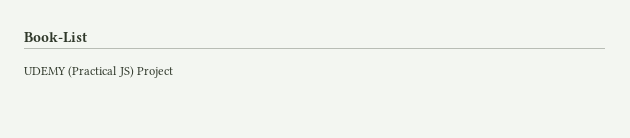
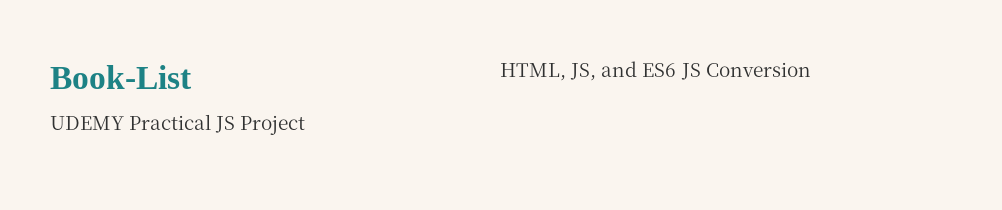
- UDEMY (Practical JS) Project
+ UDEMY Practical JS Project
+ HTML, JS, and ES6 JS Conversion

